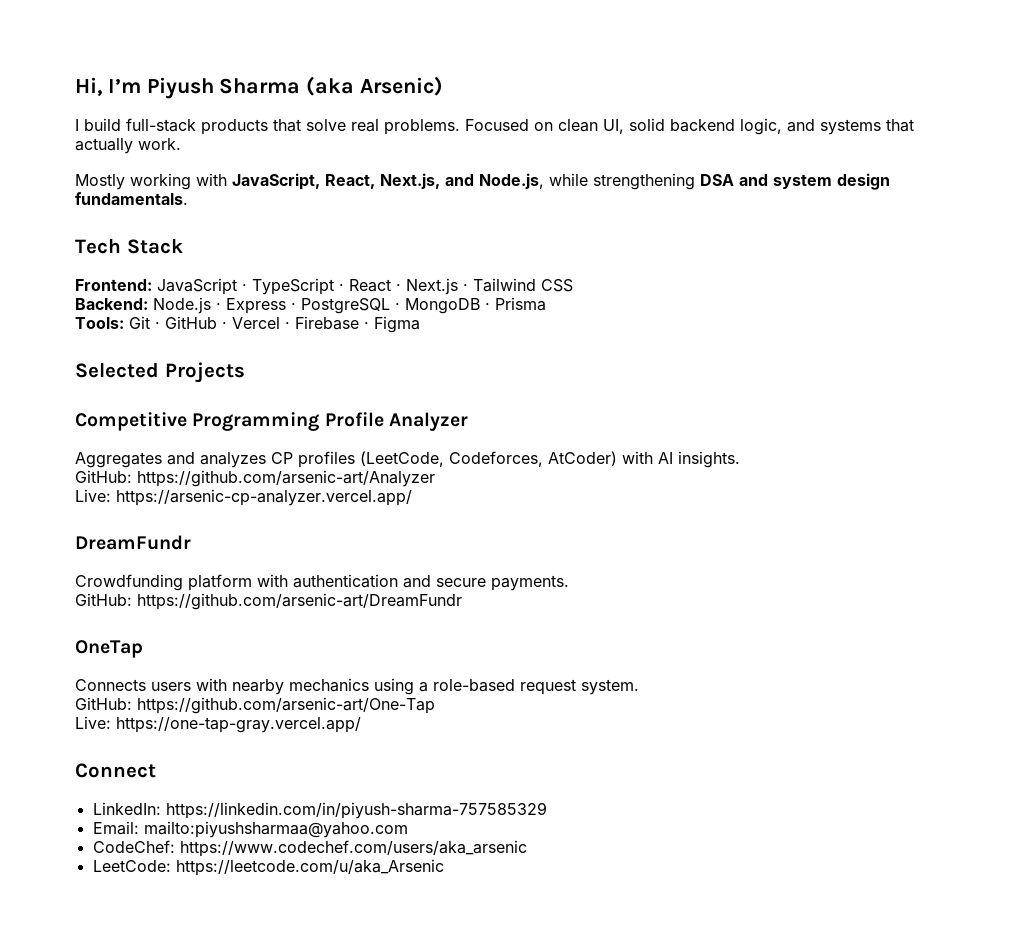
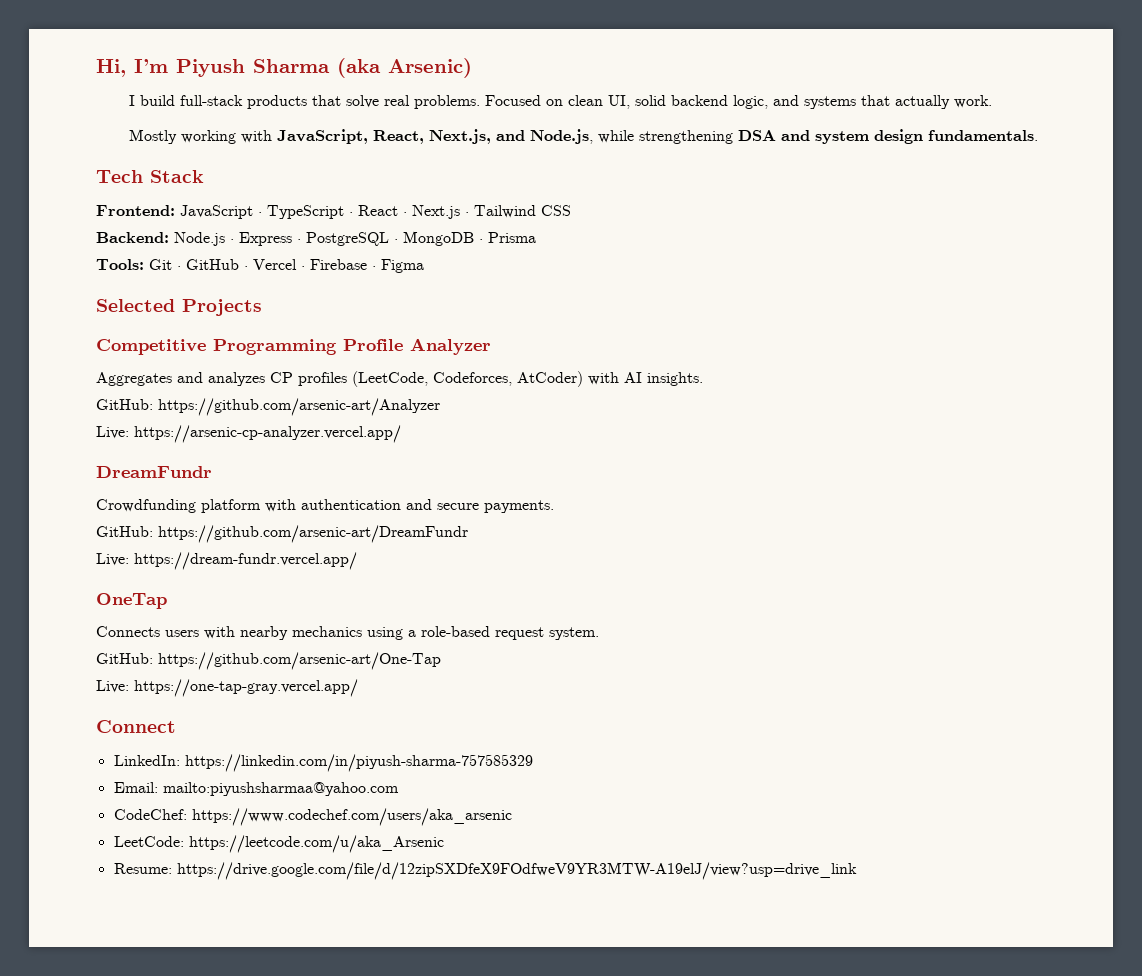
+ Live: https://dream-fundr.vercel.app/
+ Resume: https://drive.google.com/file/d/12zipSXDfeX9FOdfweV9YR3MTW-A19elJ/view?usp=drive_link

